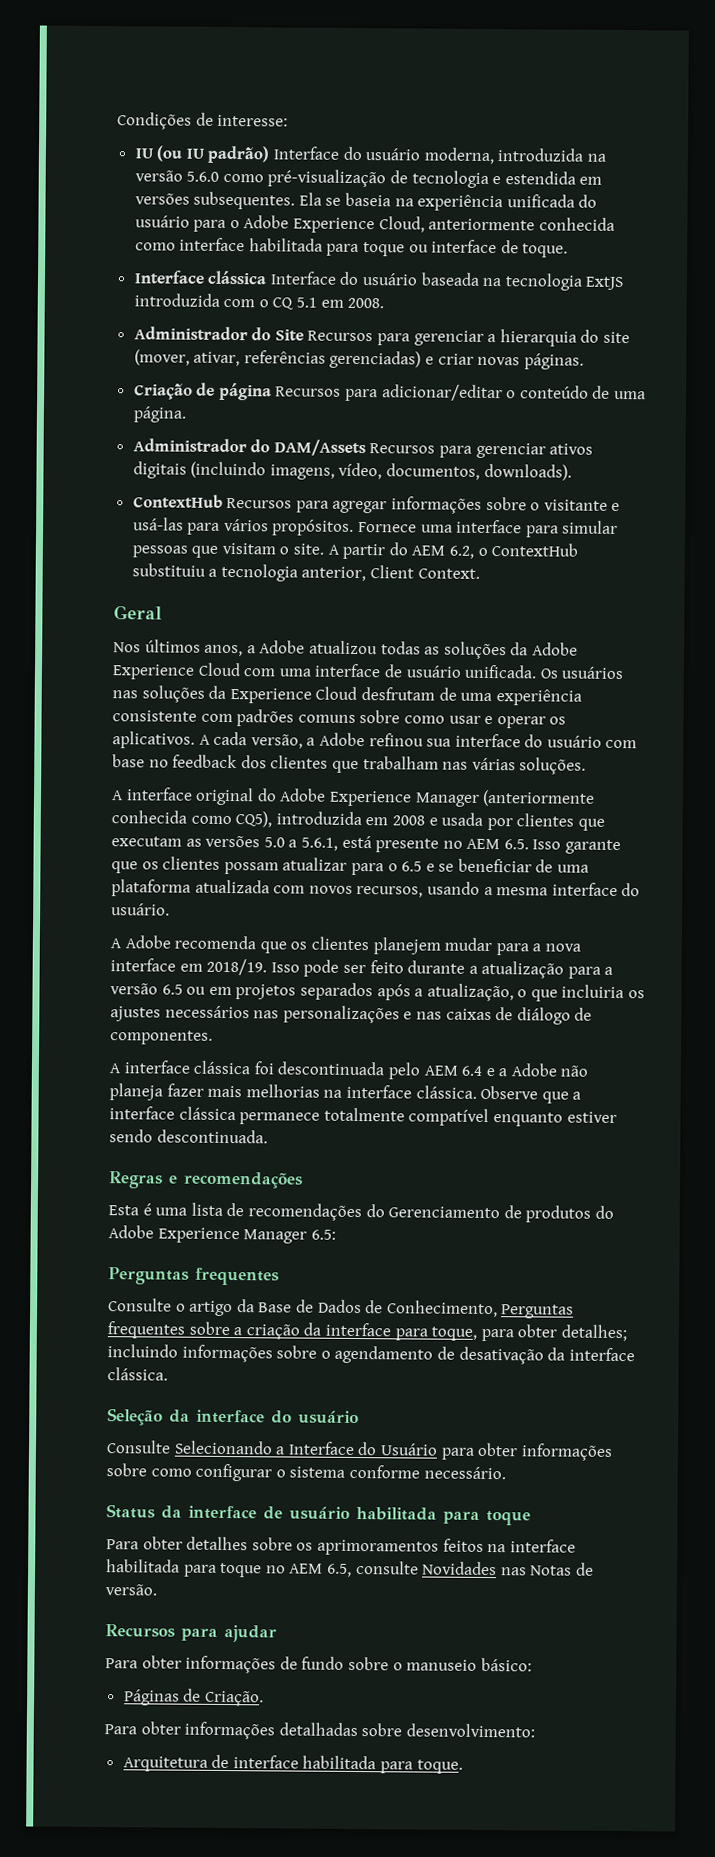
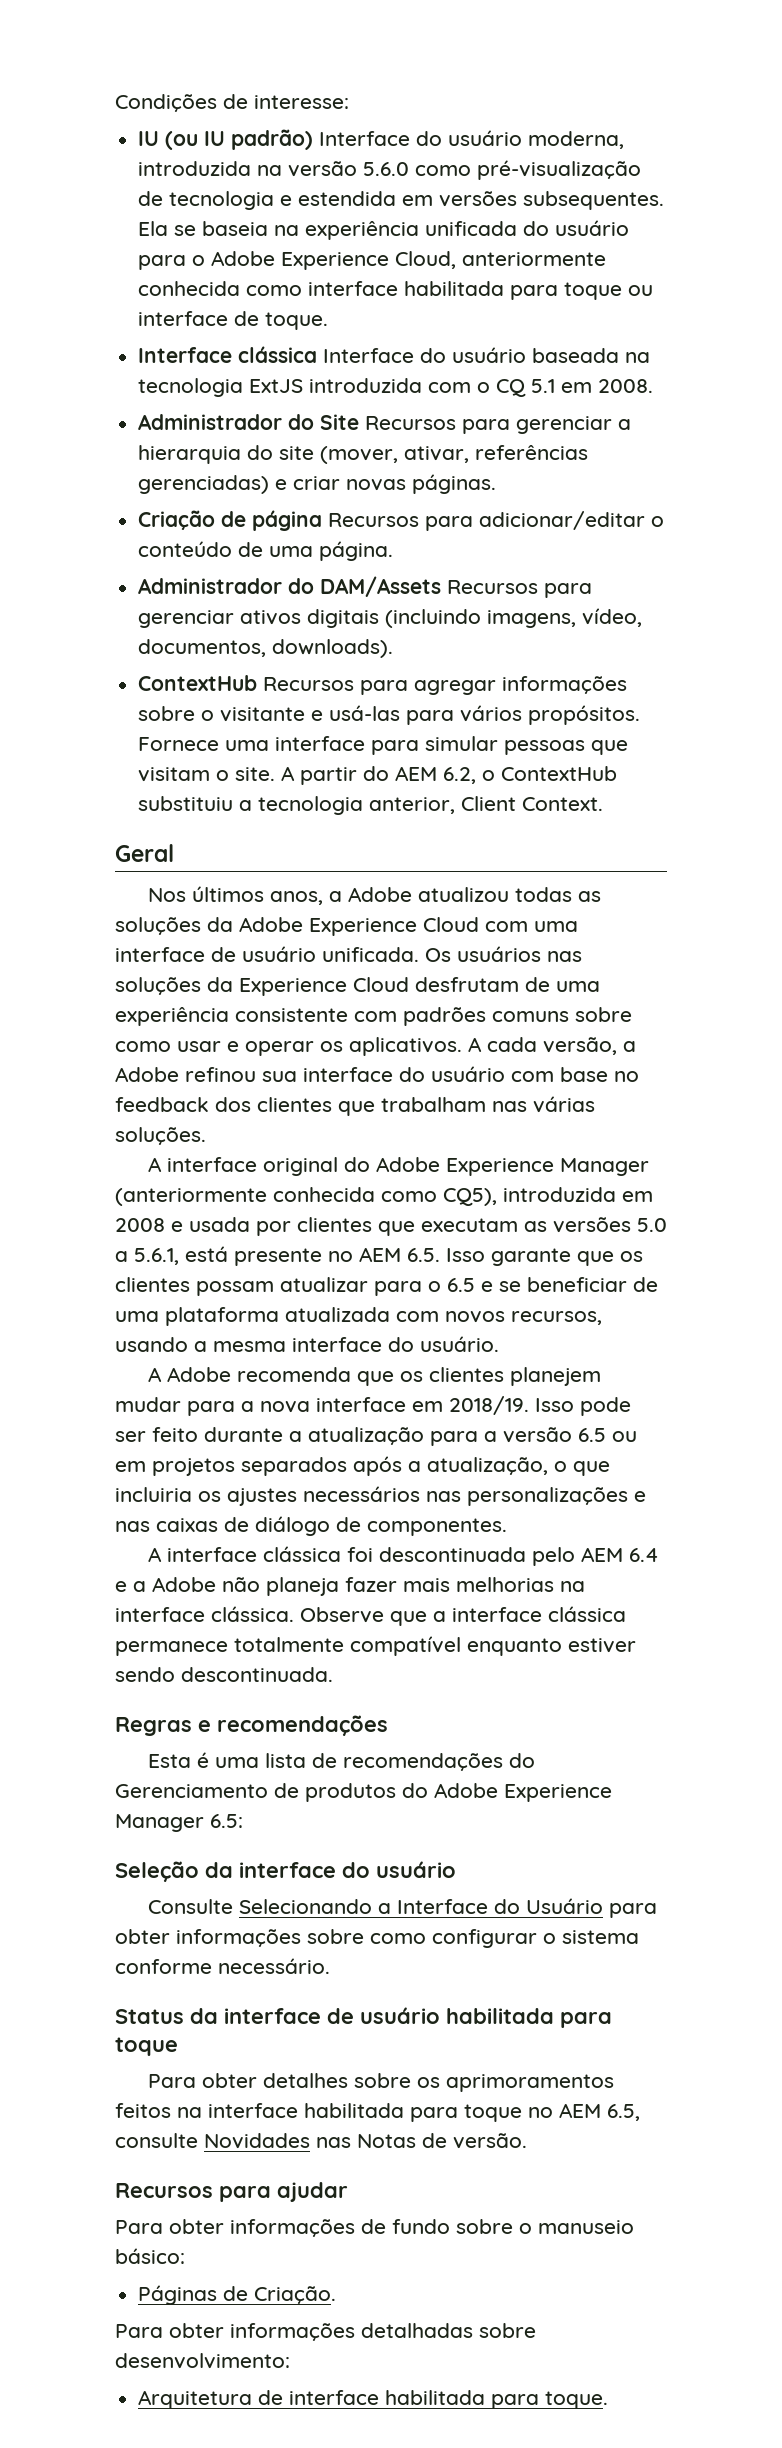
  Esta é uma lista de recomendações do Gerenciamento de produtos do Adobe Experience Manager 6.5:
- Perguntas frequentes
- Consulte o artigo da Base de Dados de Conhecimento, Perguntas frequentes sobre a criação da interface para toque, para obter detalhes; incluindo informações sobre o agendamento de desativação da interface clássica.

